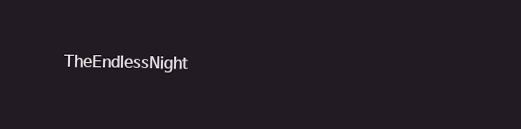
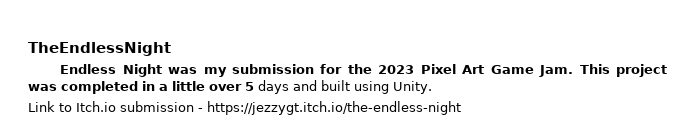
+ Endless Night was my submission for the 2023 Pixel Art Game Jam. This project was completed in a little over 5 days and built using Unity.
+ Link to Itch.io submission - https://jezzygt.itch.io/the-endless-night

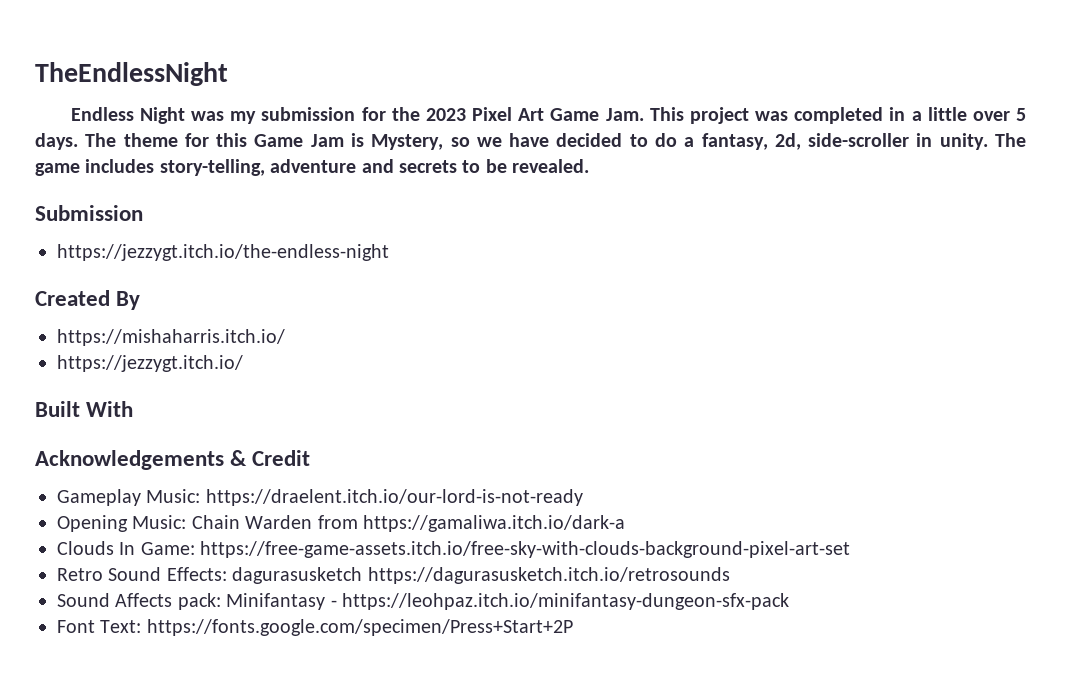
- Endless Night was my submission for the 2023 Pixel Art Game Jam. This project was completed in a little over 5 days and built using Unity.
- Link to Itch.io submission - https://jezzygt.itch.io/the-endless-night
+ Endless Night was my submission for the 2023 Pixel Art Game Jam. This project was completed in a little over 5 days. The theme for this Game Jam is Mystery, so we have decided to do a fantasy, 2d, side-scroller in unity. The game includes story-telling, adventure and secrets to be revealed.
+ Submission
+ https://jezzygt.itch.io/the-endless-night
+ Created By
+ https://mishaharris.itch.io/
+ https://jezzygt.itch.io/
+ Built With
+ Acknowledgements & Credit
+ Gameplay Music: https://draelent.itch.io/our-lord-is-not-ready
+ Opening Music: Chain Warden from https://gamaliwa.itch.io/dark-a
+ Clouds In Game: https://free-game-assets.itch.io/free-sky-with-clouds-background-pixel-art-set
+ Retro Sound Effects: dagurasusketch https://dagurasusketch.itch.io/retrosounds
+ Sound Affects pack: Minifantasy - https://leohpaz.itch.io/minifantasy-dungeon-sfx-pack
+ Font Text: https://fonts.google.com/specimen/Press+Start+2P

